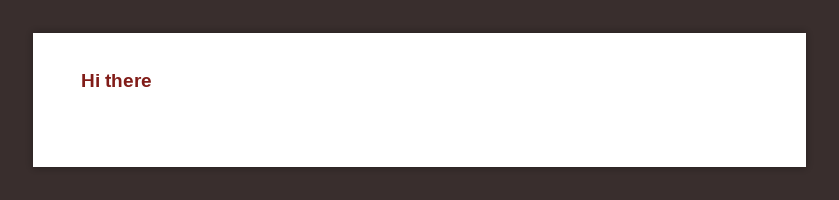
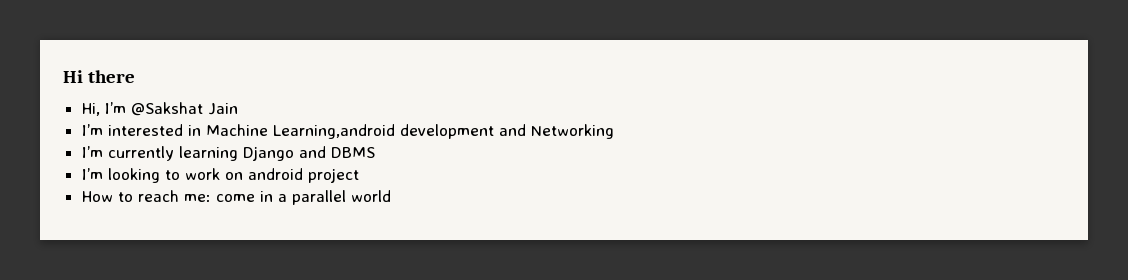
+ Hi, I’m @Sakshat Jain
+ I’m interested in Machine Learning,android development and Networking
+ I’m currently learning Django and DBMS
+ I’m looking to work on android project
+ How to reach me: come in a parallel world

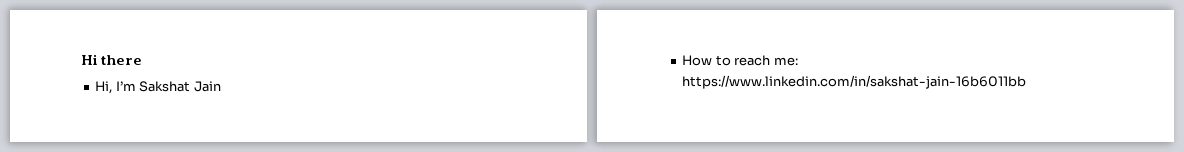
- Hi, I’m @Sakshat Jain
+ Hi, I’m Sakshat Jain
- I’m interested in Machine Learning,android development and Networking
- I’m currently learning Django and DBMS
- I’m looking to work on android project
- How to reach me: come in a parallel world
+ How to reach me: https://www.linkedin.com/in/sakshat-jain-16b6011bb

